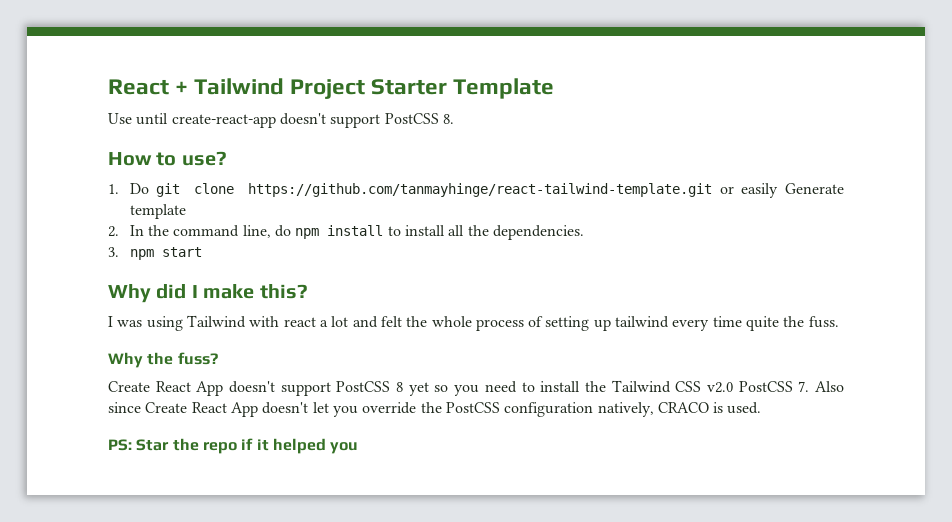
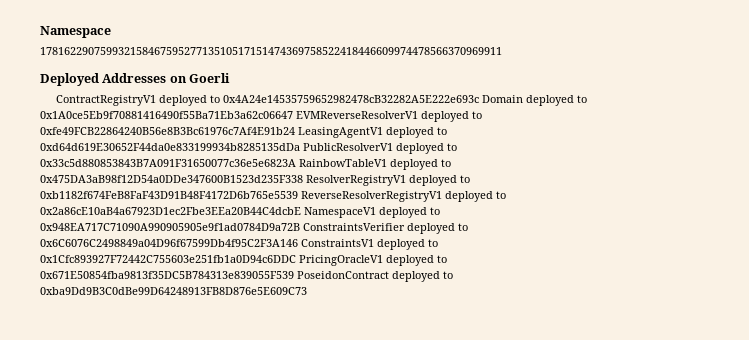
- React + Tailwind Project Starter Template
- Use until create-react-app doesn't support PostCSS 8.
- How to use?
- 1. Do git clone https://github.com/tanmayhinge/react-tailwind-template.git or easily Generate template
- 2. In the command line, do npm install to install all the dependencies.
- 3. npm start
- Why did I make this?
- I was using Tailwind with react a lot and felt the whole process of setting up tailwind every time quite the fuss.
- Why the fuss?
- Create React App doesn't support PostCSS 8 yet so you need to install the Tailwind CSS v2.0 PostCSS 7. Also since Create React App doesn't let you override the PostCSS configuration natively, CRACO is used.
- PS: Star the repo if it helped you
+ Namespace
+ 17816229075993215846759527713510517151474369758522418446609974478566370969911
+ Deployed Addresses on Goerli
+ ContractRegistryV1 deployed to 0x4A24e14535759652982478cB32282A5E222e693c Domain deployed to 0x1A0ce5Eb9f70881416490f55Ba71Eb3a62c06647 EVMReverseResolverV1 deployed to 0xfe49FCB22864240B56e8B3Bc61976c7Af4E91b24 LeasingAgentV1 deployed to 0xd64d619E30652F44da0e833199934b8285135dDa PublicResolverV1 deployed to 0x33c5d880853843B7A091F31650077c36e5e6823A RainbowTableV1 deployed to 0x475DA3aB98f12D54a0DDe347600B1523d235F338 ResolverRegistryV1 deployed to 0xb1182f674FeB8FaF43D91B48F4172D6b765e5539 ReverseResolverRegistryV1 deployed to 0x2a86cE10aB4a67923D1ec2Fbe3EEa20B44C4dcbE NamespaceV1 deployed to 0x948EA717C71090A990905905e9f1ad0784D9a72B ConstraintsVerifier deployed to 0x6C6076C2498849a04D96f67599Db4f95C2F3A146 ConstraintsV1 deployed to 0x1Cfc893927F72442C755603e251fb1a0D94c6DDC PricingOracleV1 deployed to 0x671E50854fba9813f35DC5B784313e839055F539 PoseidonContract deployed to 0xba9Dd9B3C0dBe99D64248913FB8D876e5E609C73

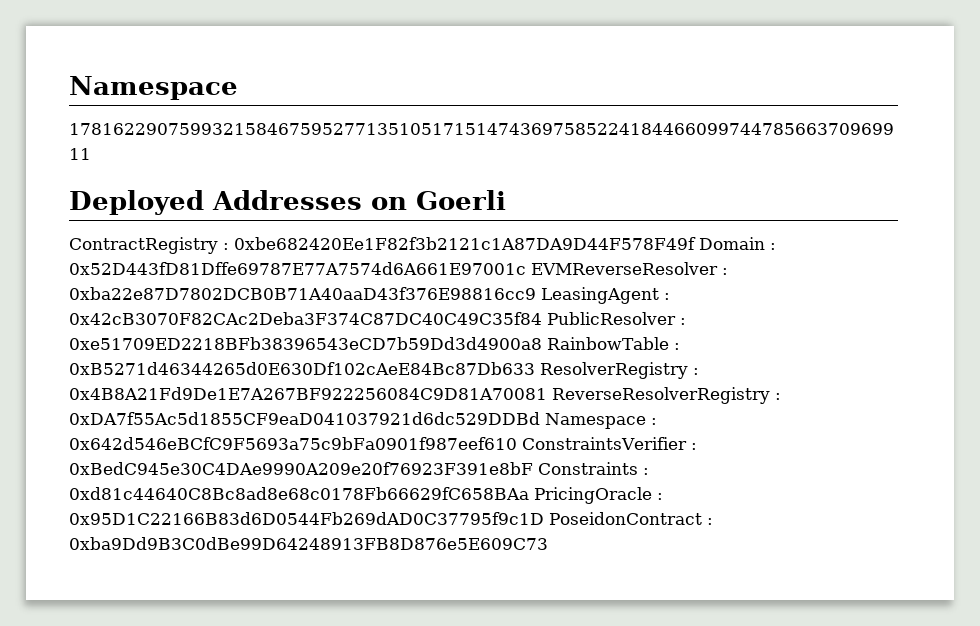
- ContractRegistryV1 deployed to 0x4A24e14535759652982478cB32282A5E222e693c Domain deployed to 0x1A0ce5Eb9f70881416490f55Ba71Eb3a62c06647 EVMReverseResolverV1 deployed to 0xfe49FCB22864240B56e8B3Bc61976c7Af4E91b24 LeasingAgentV1 deployed to 0xd64d619E30652F44da0e833199934b8285135dDa PublicResolverV1 deployed to 0x33c5d880853843B7A091F31650077c36e5e6823A RainbowTableV1 deployed to 0x475DA3aB98f12D54a0DDe347600B1523d235F338 ResolverRegistryV1 deployed to 0xb1182f674FeB8FaF43D91B48F4172D6b765e5539 ReverseResolverRegistryV1 deployed to 0x2a86cE10aB4a67923D1ec2Fbe3EEa20B44C4dcbE NamespaceV1 deployed to 0x948EA717C71090A990905905e9f1ad0784D9a72B ConstraintsVerifier deployed to 0x6C6076C2498849a04D96f67599Db4f95C2F3A146 ConstraintsV1 deployed to 0x1Cfc893927F72442C755603e251fb1a0D94c6DDC PricingOracleV1 deployed to 0x671E50854fba9813f35DC5B784313e839055F539 PoseidonContract deployed to 0xba9Dd9B3C0dBe99D64248913FB8D876e5E609C73
+ ContractRegistry : 0xbe682420Ee1F82f3b2121c1A87DA9D44F578F49f Domain : 0x52D443fD81Dffe69787E77A7574d6A661E97001c EVMReverseResolver : 0xba22e87D7802DCB0B71A40aaD43f376E98816cc9 LeasingAgent : 0x42cB3070F82CAc2Deba3F374C87DC40C49C35f84 PublicResolver : 0xe51709ED2218BFb38396543eCD7b59Dd3d4900a8 RainbowTable : 0xB5271d46344265d0E630Df102cAeE84Bc87Db633 ResolverRegistry : 0x4B8A21Fd9De1E7A267BF922256084C9D81A70081 ReverseResolverRegistry : 0xDA7f55Ac5d1855CF9eaD041037921d6dc529DDBd Namespace : 0x642d546eBCfC9F5693a75c9bFa0901f987eef610 ConstraintsVerifier : 0xBedC945e30C4DAe9990A209e20f76923F391e8bF Constraints : 0xd81c44640C8Bc8ad8e68c0178Fb66629fC658BAa PricingOracle : 0x95D1C22166B83d6D0544Fb269dAD0C37795f9c1D PoseidonContract : 0xba9Dd9B3C0dBe99D64248913FB8D876e5E609C73

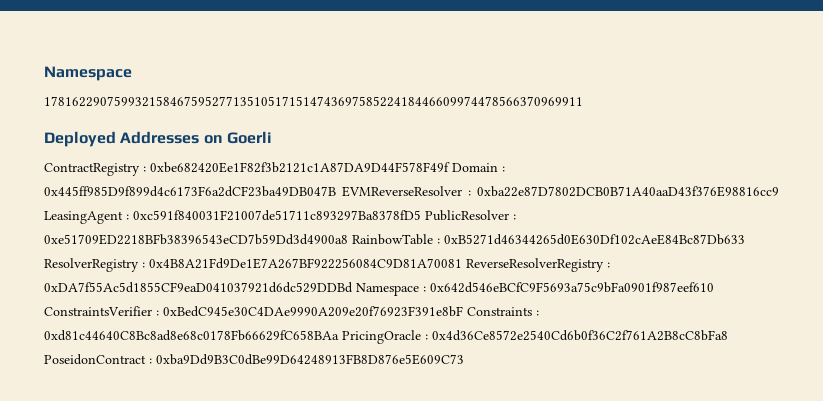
- ContractRegistry : 0xbe682420Ee1F82f3b2121c1A87DA9D44F578F49f Domain : 0x52D443fD81Dffe69787E77A7574d6A661E97001c EVMReverseResolver : 0xba22e87D7802DCB0B71A40aaD43f376E98816cc9 LeasingAgent : 0x42cB3070F82CAc2Deba3F374C87DC40C49C35f84 PublicResolver : 0xe51709ED2218BFb38396543eCD7b59Dd3d4900a8 RainbowTable : 0xB5271d46344265d0E630Df102cAeE84Bc87Db633 ResolverRegistry : 0x4B8A21Fd9De1E7A267BF922256084C9D81A70081 ReverseResolverRegistry : 0xDA7f55Ac5d1855CF9eaD041037921d6dc529DDBd Namespace : 0x642d546eBCfC9F5693a75c9bFa0901f987eef610 ConstraintsVerifier : 0xBedC945e30C4DAe9990A209e20f76923F391e8bF Constraints : 0xd81c44640C8Bc8ad8e68c0178Fb66629fC658BAa PricingOracle : 0x95D1C22166B83d6D0544Fb269dAD0C37795f9c1D PoseidonContract : 0xba9Dd9B3C0dBe99D64248913FB8D876e5E609C73
+ ContractRegistry : 0xbe682420Ee1F82f3b2121c1A87DA9D44F578F49f Domain : 0x445ff985D9f899d4c6173F6a2dCF23ba49DB047B EVMReverseResolver : 0xba22e87D7802DCB0B71A40aaD43f376E98816cc9 LeasingAgent : 0xc591f840031F21007de51711c893297Ba8378fD5 PublicResolver : 0xe51709ED2218BFb38396543eCD7b59Dd3d4900a8 RainbowTable : 0xB5271d46344265d0E630Df102cAeE84Bc87Db633 ResolverRegistry : 0x4B8A21Fd9De1E7A267BF922256084C9D81A70081 ReverseResolverRegistry : 0xDA7f55Ac5d1855CF9eaD041037921d6dc529DDBd Namespace : 0x642d546eBCfC9F5693a75c9bFa0901f987eef610 ConstraintsVerifier : 0xBedC945e30C4DAe9990A209e20f76923F391e8bF Constraints : 0xd81c44640C8Bc8ad8e68c0178Fb66629fC658BAa PricingOracle : 0x4d36Ce8572e2540Cd6b0f36C2f761A2B8cC8bFa8 PoseidonContract : 0xba9Dd9B3C0dBe99D64248913FB8D876e5E609C73

